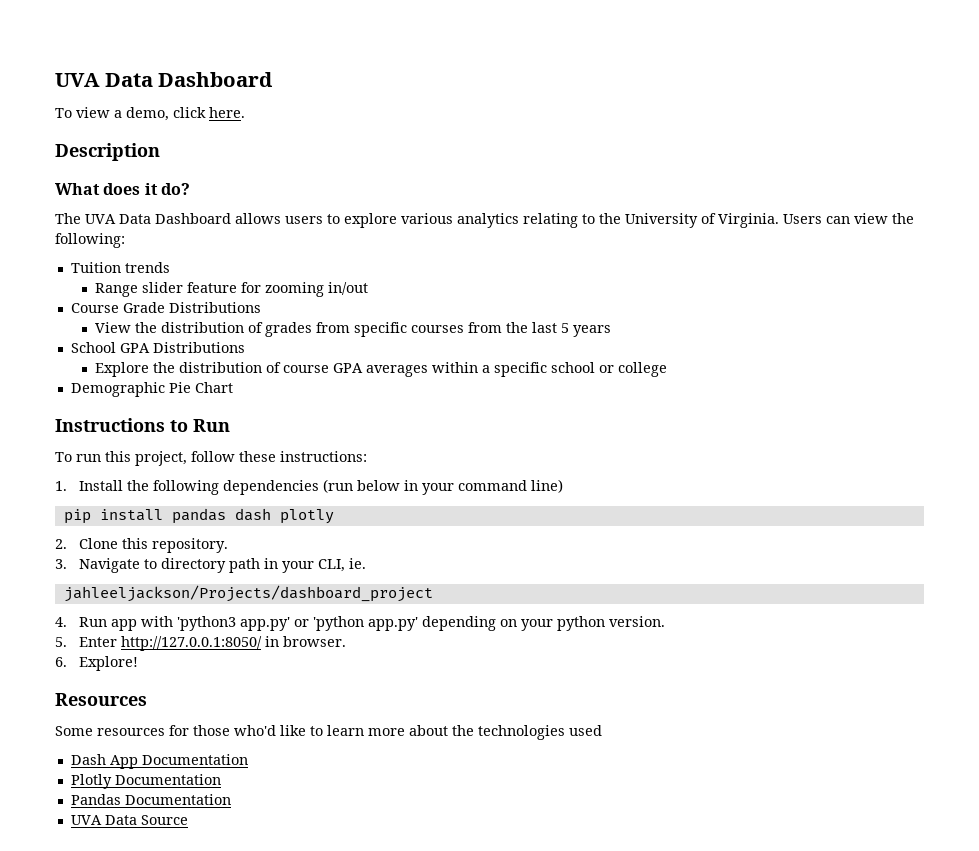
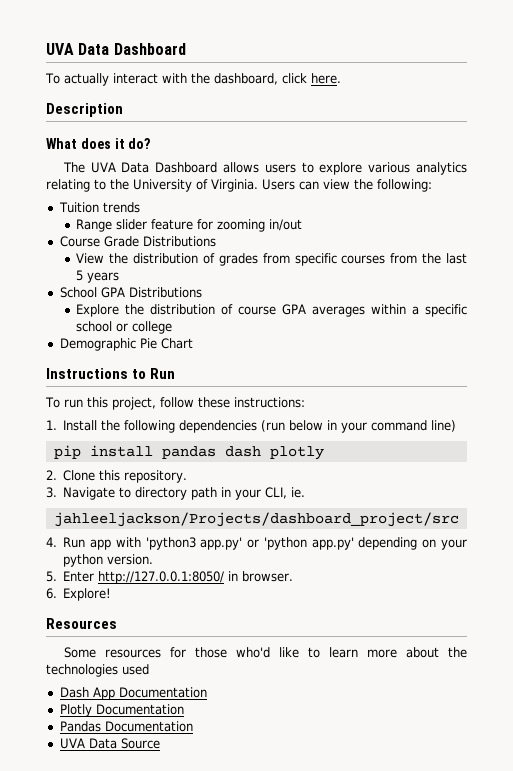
- To view a demo, click here.
+ To actually interact with the dashboard, click here.
- jahleeljackson/Projects/dashboard_project
+ jahleeljackson/Projects/dashboard_project/src

